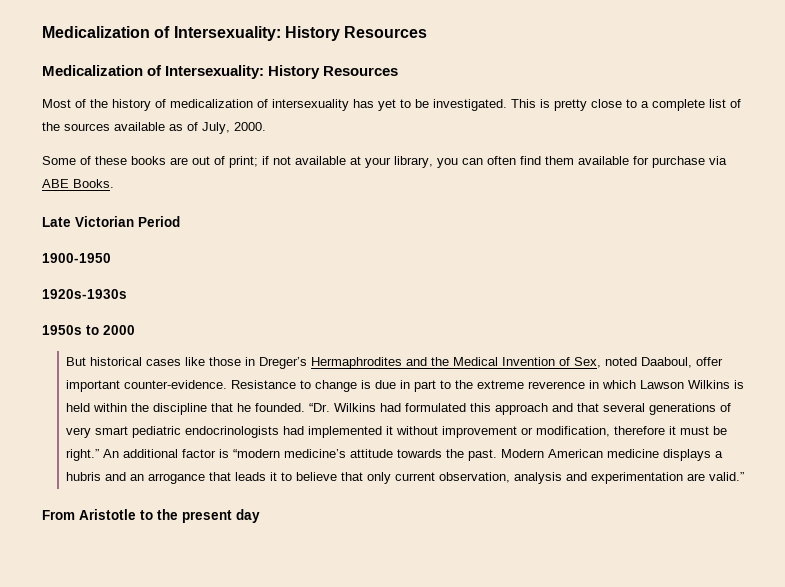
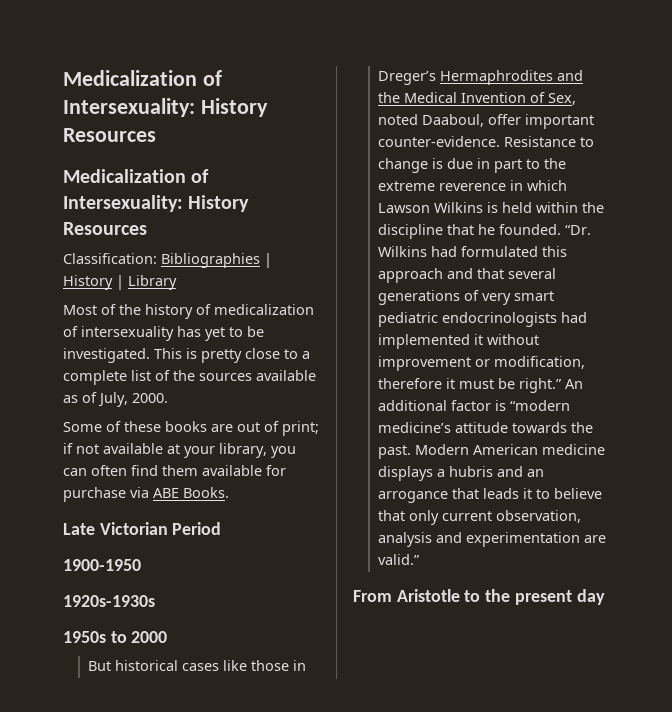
+ Classification: Bibliographies | History | Library

